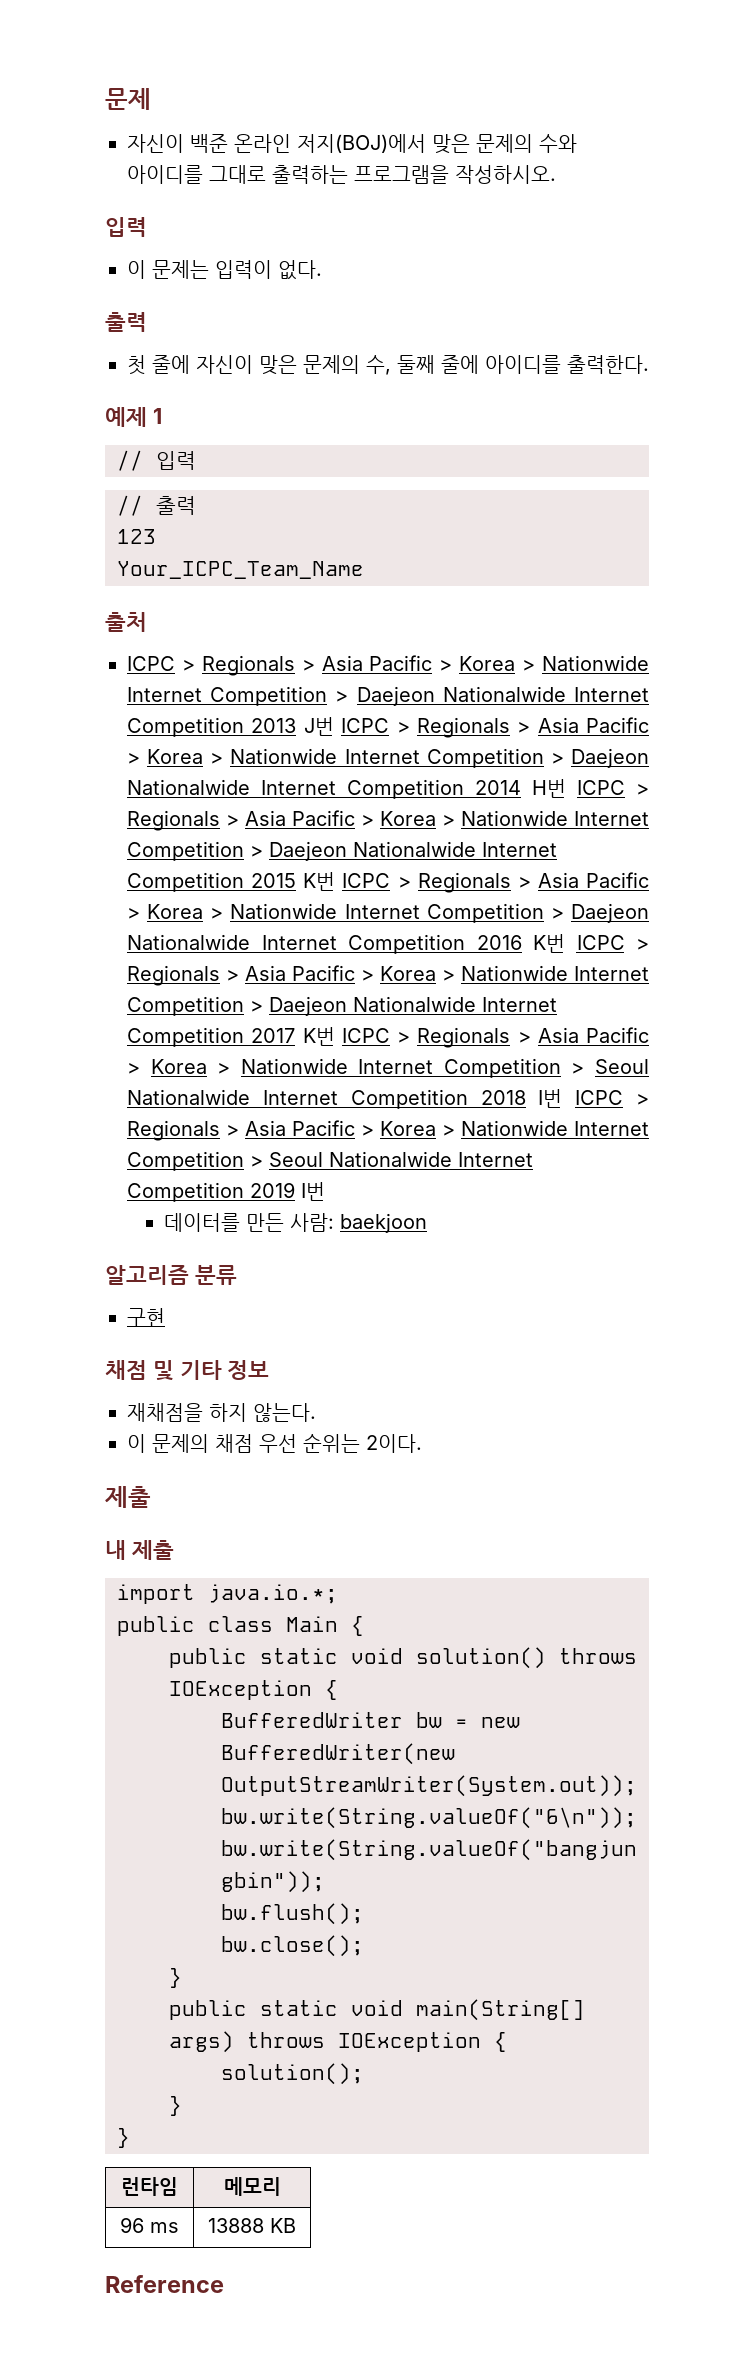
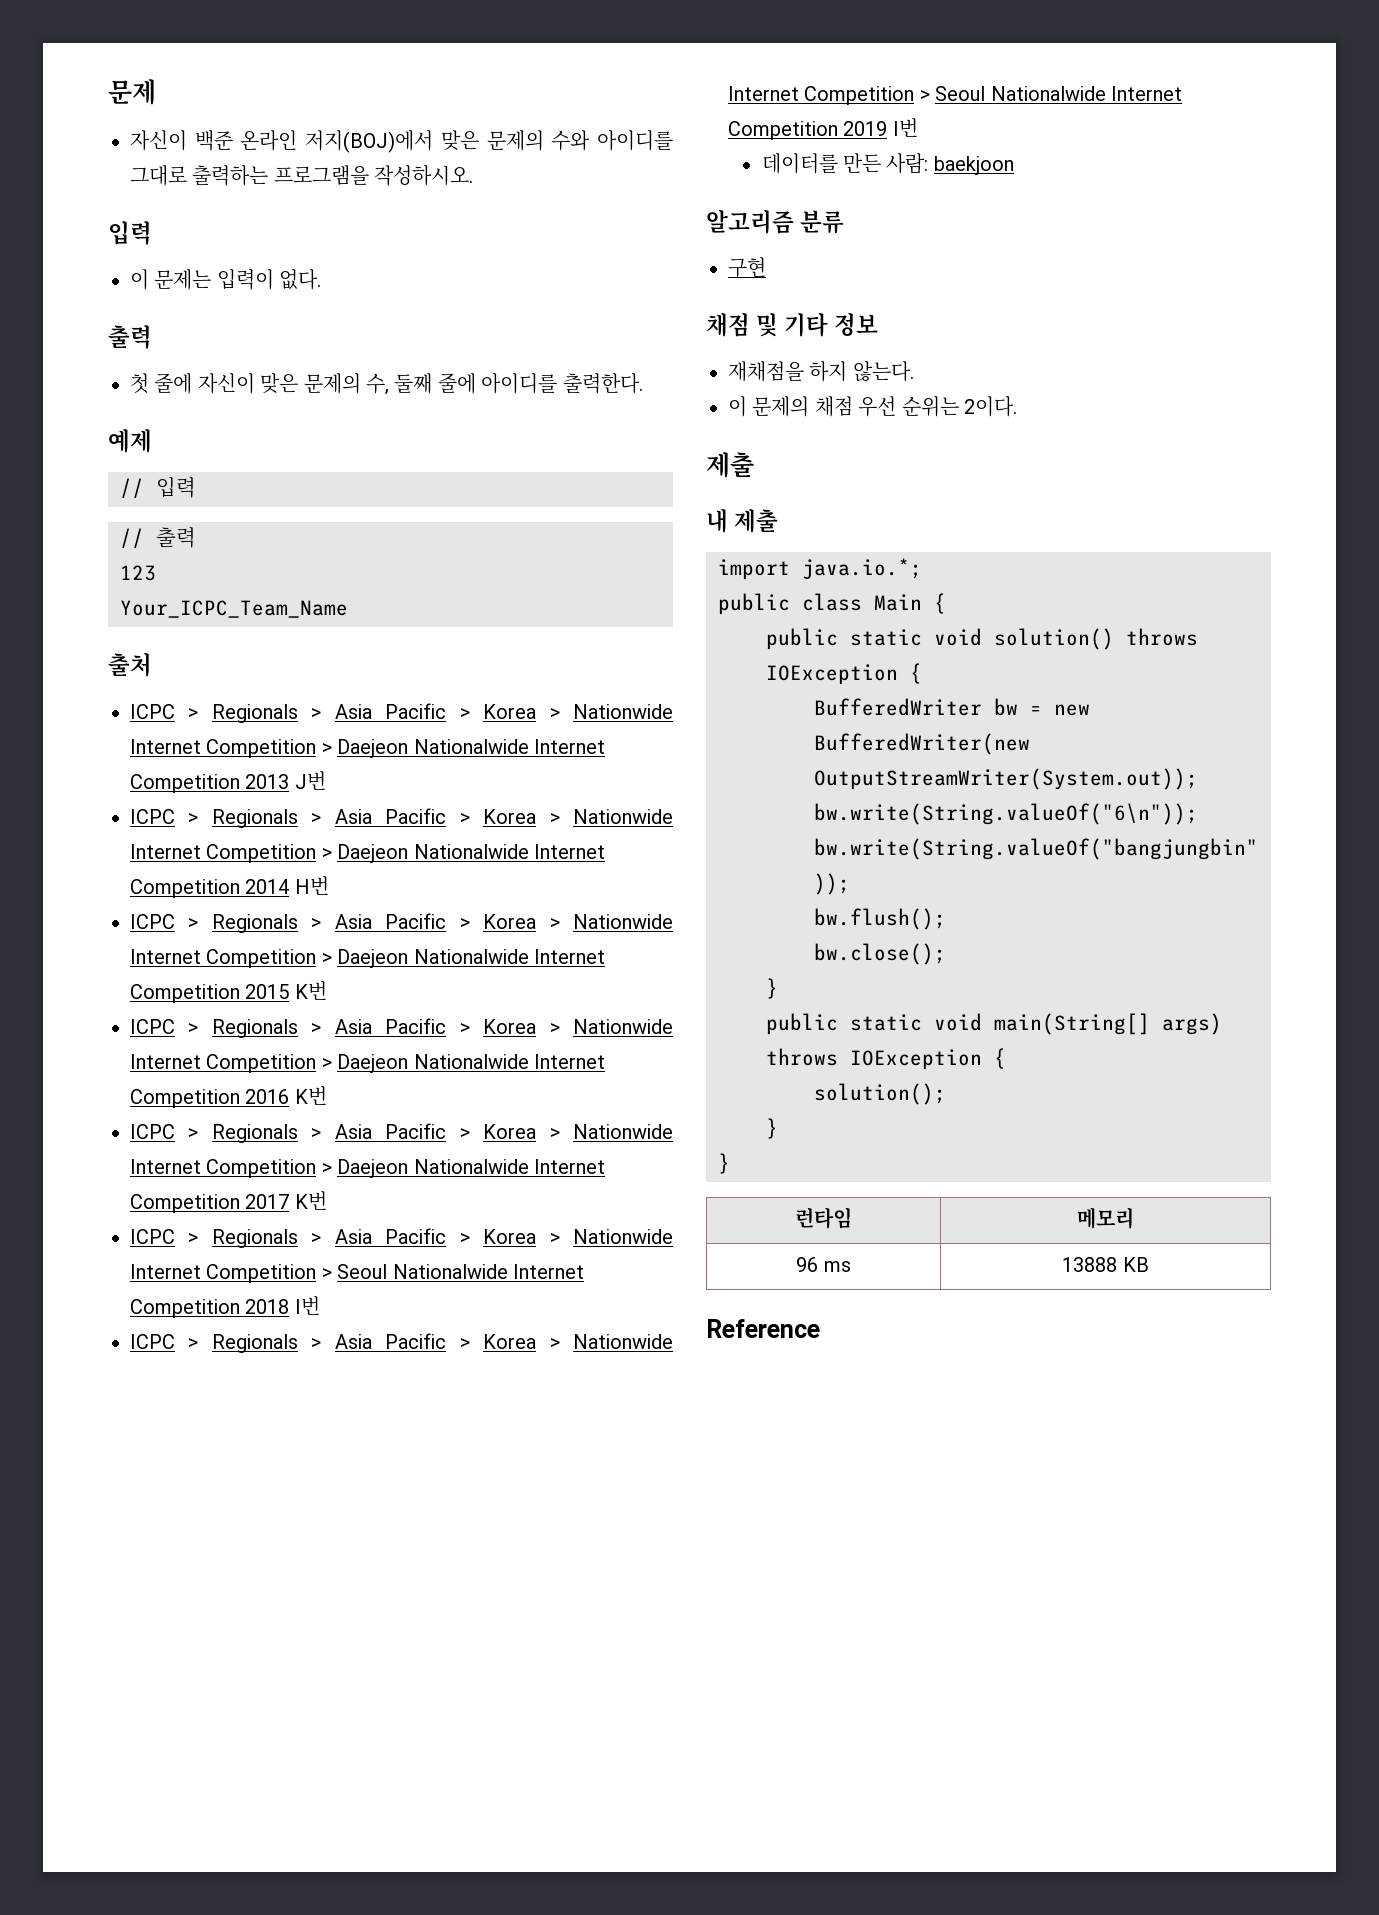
- 예제 1
+ 예제
- ICPC > Regionals > Asia Pacific > Korea > Nationwide Internet Competition > Daejeon Nationalwide Internet Competition 2013 J번 ICPC > Regionals > Asia Pacific > Korea > Nationwide Internet Competition > Daejeon Nationalwide Internet Competition 2014 H번 ICPC > Regionals > Asia Pacific > Korea > Nationwide Internet Competition > Daejeon Nationalwide Internet Competition 2015 K번 ICPC > Regionals > Asia Pacific > Korea > Nationwide Internet Competition > Daejeon Nationalwide Internet Competition 2016 K번 ICPC > Regionals > Asia Pacific > Korea > Nationwide Internet Competition > Daejeon Nationalwide Internet Competition 2017 K번 ICPC > Regionals > Asia Pacific > Korea > Nationwide Internet Competition > Seoul Nationalwide Internet Competition 2018 I번 ICPC > Regionals > Asia Pacific > Korea > Nationwide Internet Competition > Seoul Nationalwide Internet Competition 2019 I번
+ ICPC > Regionals > Asia Pacific > Korea > Nationwide Internet Competition > Daejeon Nationalwide Internet Competition 2013 J번
+ ICPC > Regionals > Asia Pacific > Korea > Nationwide Internet Competition > Daejeon Nationalwide Internet Competition 2014 H번
+ ICPC > Regionals > Asia Pacific > Korea > Nationwide Internet Competition > Daejeon Nationalwide Internet Competition 2015 K번
+ ICPC > Regionals > Asia Pacific > Korea > Nationwide Internet Competition > Daejeon Nationalwide Internet Competition 2016 K번
+ ICPC > Regionals > Asia Pacific > Korea > Nationwide Internet Competition > Daejeon Nationalwide Internet Competition 2017 K번
+ ICPC > Regionals > Asia Pacific > Korea > Nationwide Internet Competition > Seoul Nationalwide Internet Competition 2018 I번
+ ICPC > Regionals > Asia Pacific > Korea > Nationwide Internet Competition > Seoul Nationalwide Internet Competition 2019 I번

